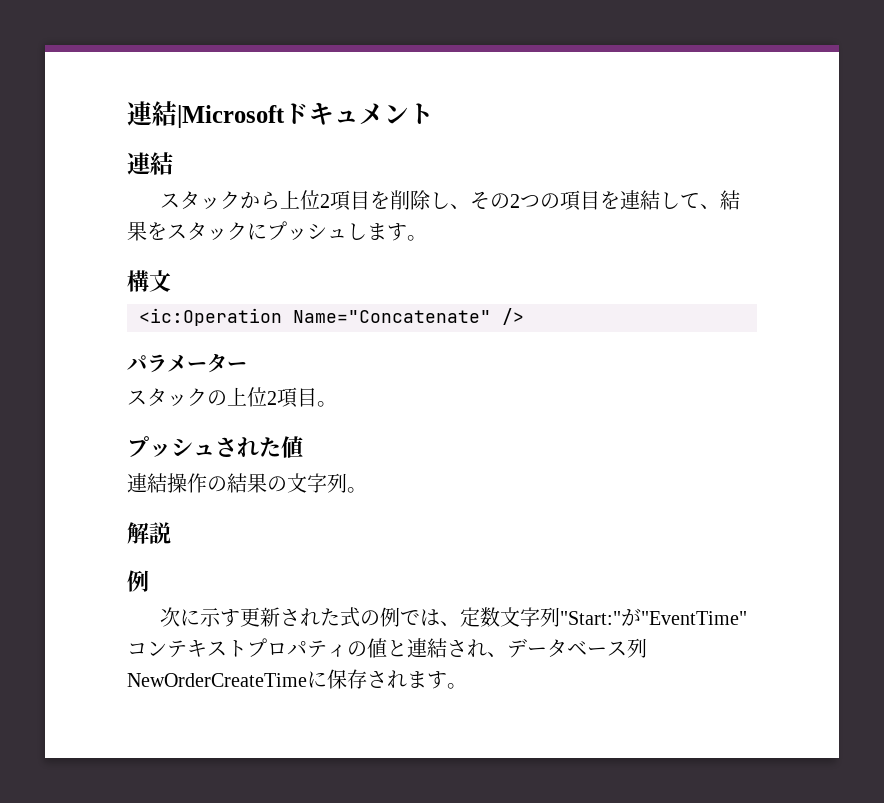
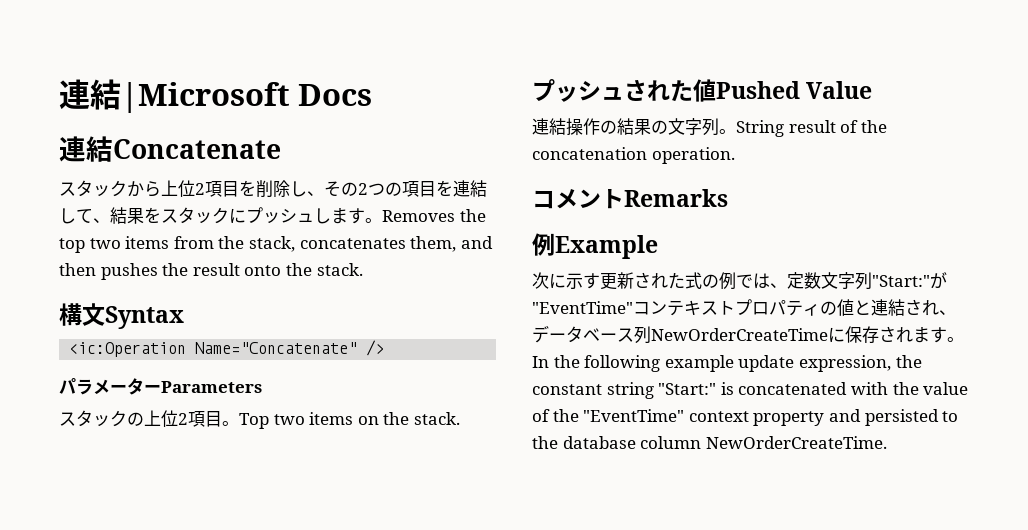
- 連結|Microsoftドキュメント
- 連結
+ 連結|Microsoft Docs
+ 連結Concatenate
+ Removes the top two items from the stack, concatenates them, and then pushes the result onto the stack.
- 構文
+ 構文Syntax
- パラメーター
+ パラメーターParameters
+ Top two items on the stack.
- プッシュされた値
+ プッシュされた値Pushed Value
- 連結操作の結果の文字列。
- 解説
- 例
+ 連結操作の結果の文字列。String result of the concatenation operation.
+ コメントRemarks
+ 例Example
+ In the following example update expression, the constant string "Start:" is concatenated with the value of the "EventTime" context property and persisted to the database column NewOrderCreateTime.

